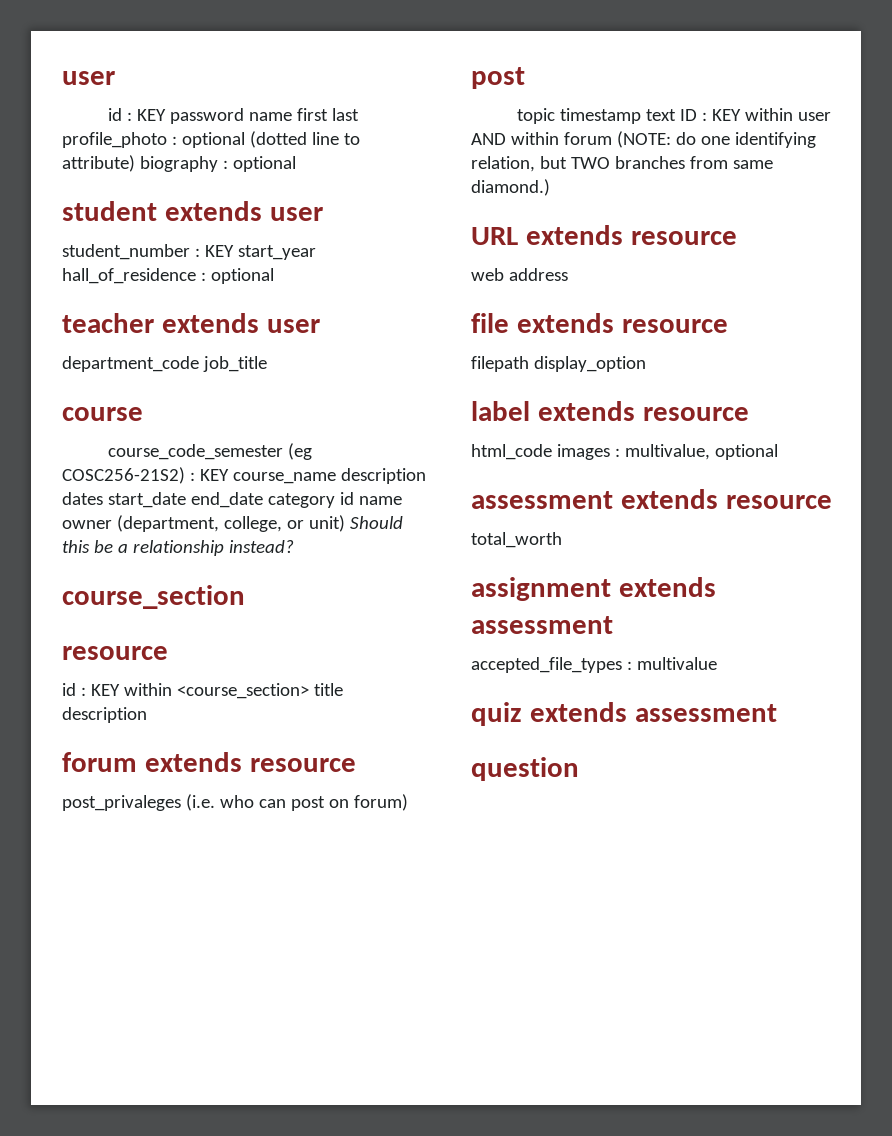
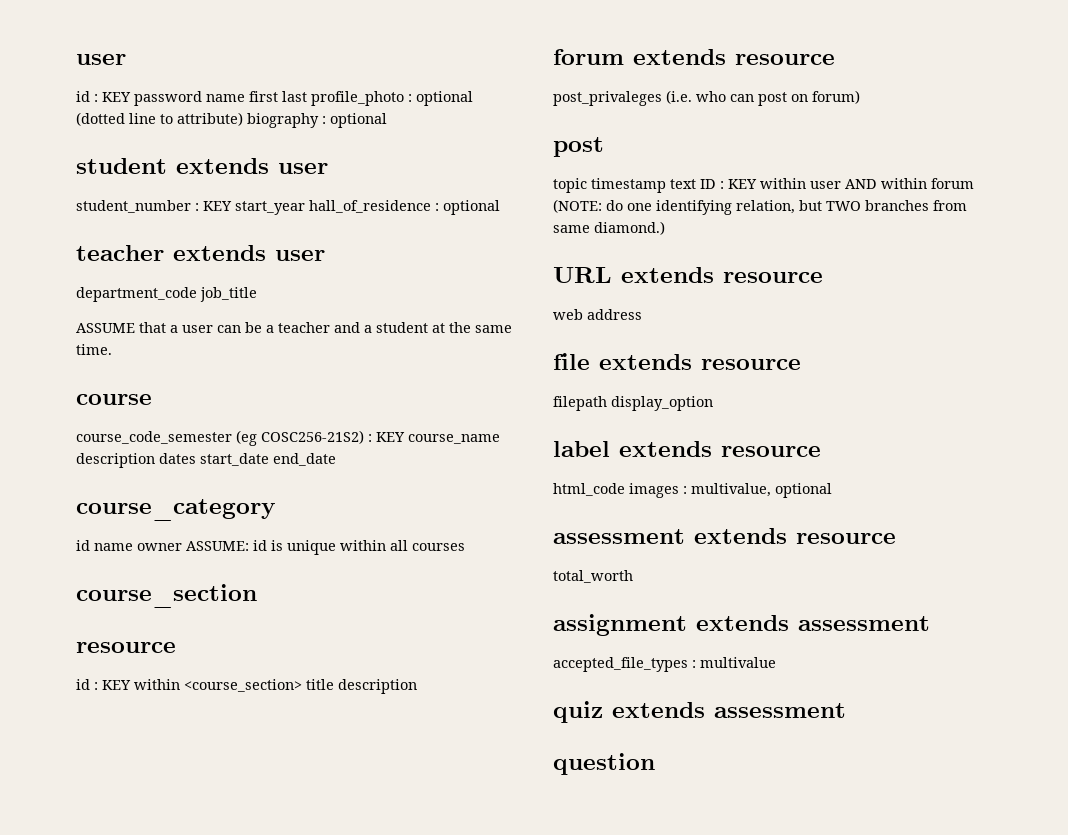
+ ASSUME that a user can be a teacher and a student at the same time.
- course_code_semester (eg COSC256-21S2) : KEY course_name description dates start_date end_date category id name owner (department, college, or unit) Should this be a relationship instead?
+ course_code_semester (eg COSC256-21S2) : KEY course_name description dates start_date end_date
+ course_category
+ id name owner ASSUME: id is unique within all courses

